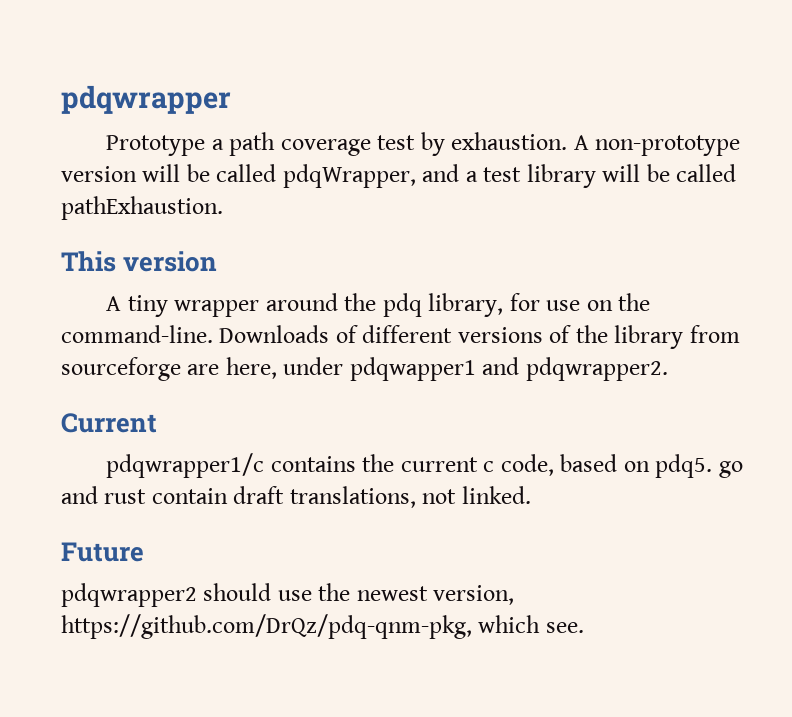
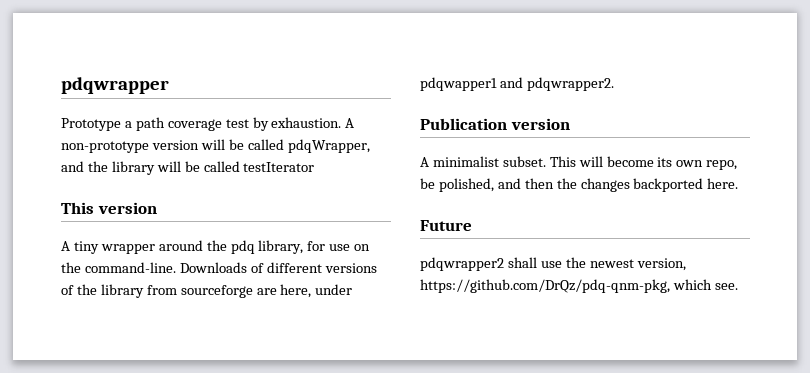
- A non-prototype version will be called pdqWrapper, and a test library will be called pathExhaustion.
+ A non-prototype version will be called pdqWrapper, and the library will be called testIterator
- Current
- pdqwrapper1/c contains the current c code, based on pdq5. go and rust contain draft translations, not linked.
+ Publication version
+ A minimalist subset. This will become its own repo, be polished, and then the changes backported here.
- pdqwrapper2 should use the newest version, https://github.com/DrQz/pdq-qnm-pkg, which see.
+ pdqwrapper2 shall use the newest version, https://github.com/DrQz/pdq-qnm-pkg, which see.

